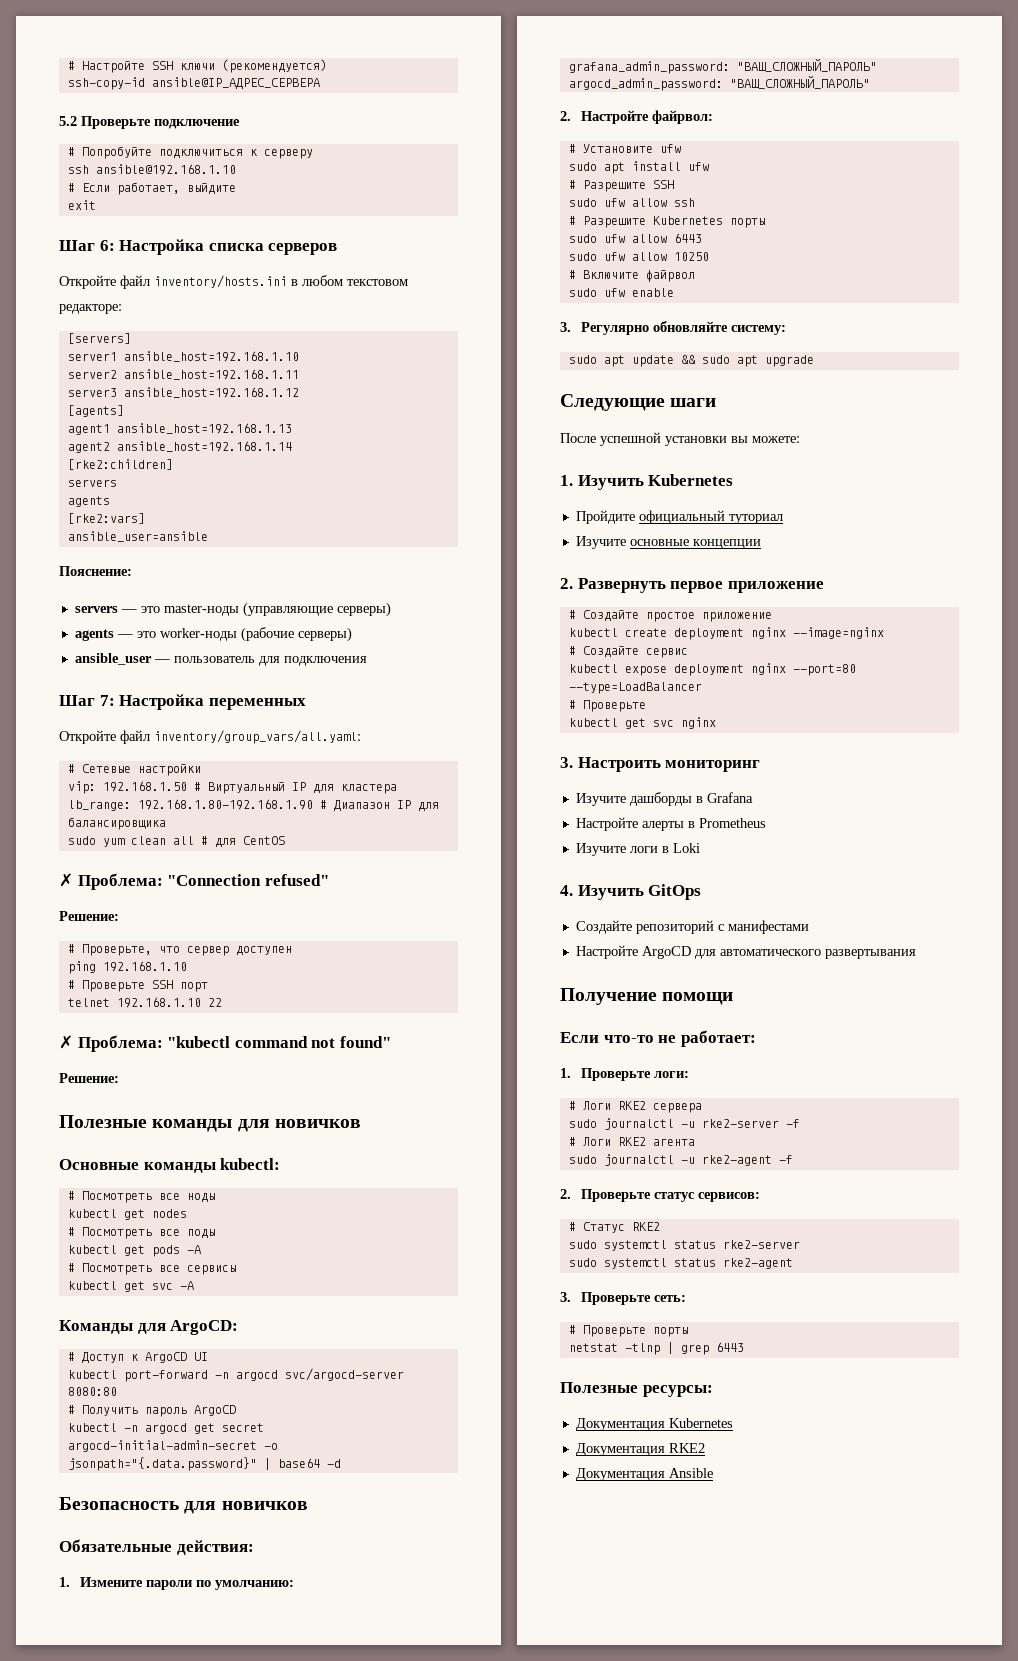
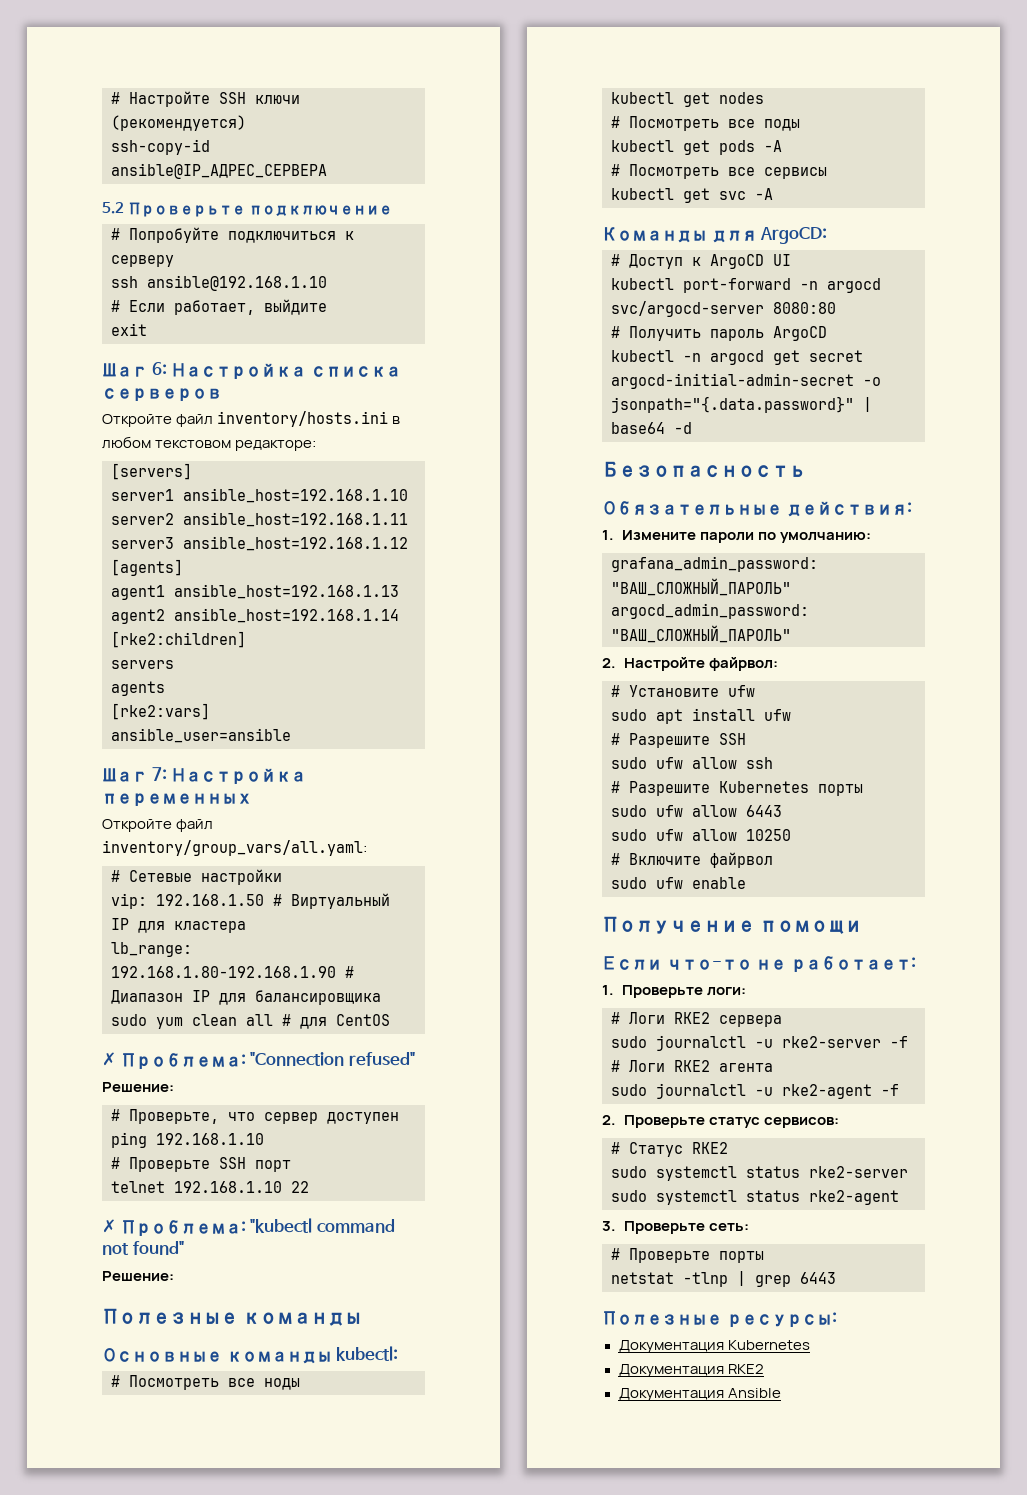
- Пояснение:
- servers — это master-ноды (управляющие серверы)
- agents — это worker-ноды (рабочие серверы)
- ansible_user — пользователь для подключения
- Полезные команды для новичков
+ Полезные команды
- Безопасность для новичков
+ Безопасность
- 3. Регулярно обновляйте систему:
- sudo apt update && sudo apt upgrade
- Следующие шаги
- После успешной установки вы можете:
- 1. Изучить Kubernetes
- Пройдите официальный туториал
- Изучите основные концепции
- 2. Развернуть первое приложение
- # Создайте простое приложение
- kubectl create deployment nginx --image=nginx
- # Создайте сервис
- kubectl expose deployment nginx --port=80 --type=LoadBalancer
- # Проверьте
- kubectl get svc nginx
- 3. Настроить мониторинг
- Изучите дашборды в Grafana
- Настройте алерты в Prometheus
- Изучите логи в Loki
- 4. Изучить GitOps
- Создайте репозиторий с манифестами
- Настройте ArgoCD для автоматического развертывания

